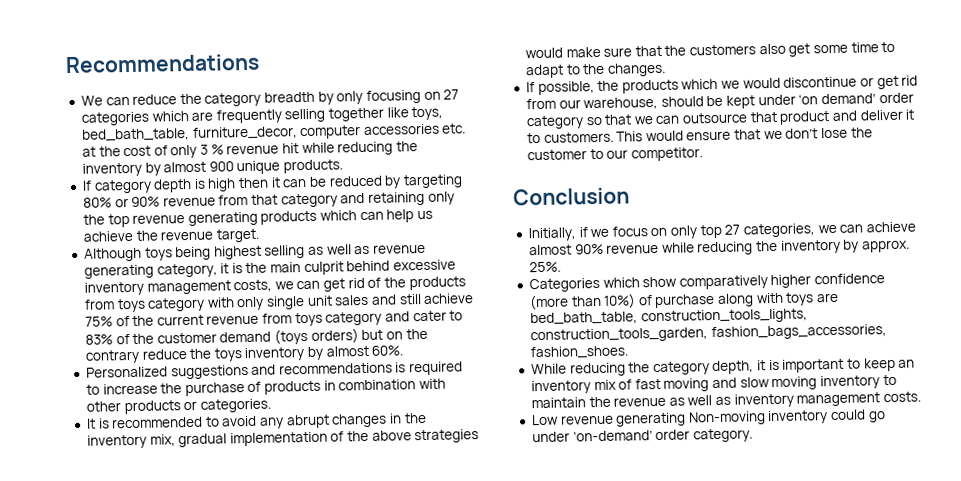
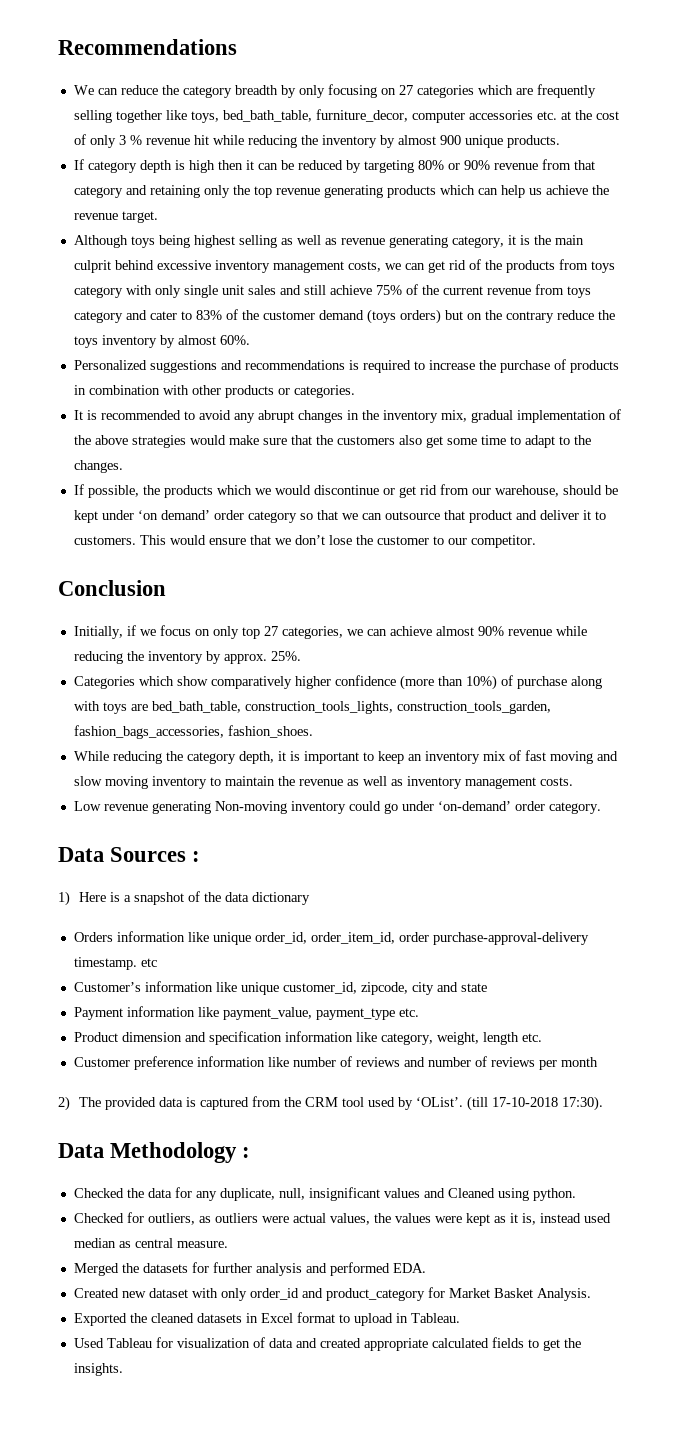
+ Data Sources :
+ 1) Here is a snapshot of the data dictionary
+ Orders information like unique order_id, order_item_id, order purchase-approval-delivery timestamp. etc
+ Customer’s information like unique customer_id, zipcode, city and state
+ Payment information like payment_value, payment_type etc.
+ Product dimension and specification information like category, weight, length etc.
+ Customer preference information like number of reviews and number of reviews per month
+ 2) The provided data is captured from the CRM tool used by ‘OList’. (till 17-10-2018 17:30).
+ Data Methodology :
+ Checked the data for any duplicate, null, insignificant values and Cleaned using python.
+ Checked for outliers, as outliers were actual values, the values were kept as it is, instead used median as central measure.
+ Merged the datasets for further analysis and performed EDA.
+ Created new dataset with only order_id and product_category for Market Basket Analysis.
+ Exported the cleaned datasets in Excel format to upload in Tableau.
+ Used Tableau for visualization of data and created appropriate calculated fields to get the insights.

